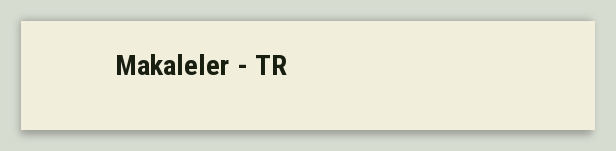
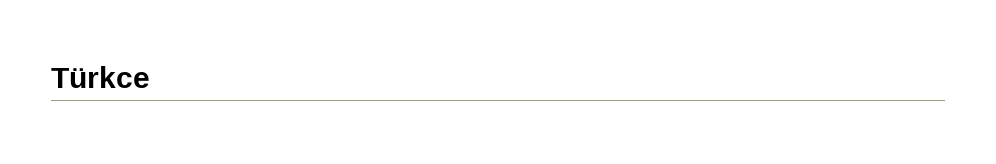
- Makaleler - TR
+ Türkce

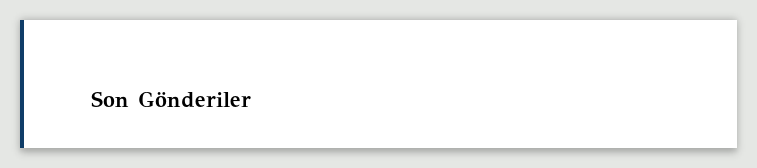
- Türkce
+ Son Gönderiler

